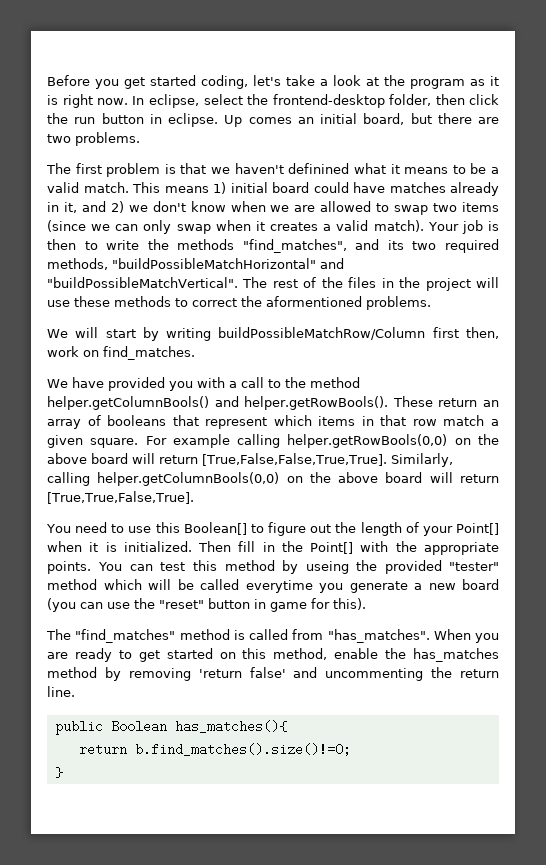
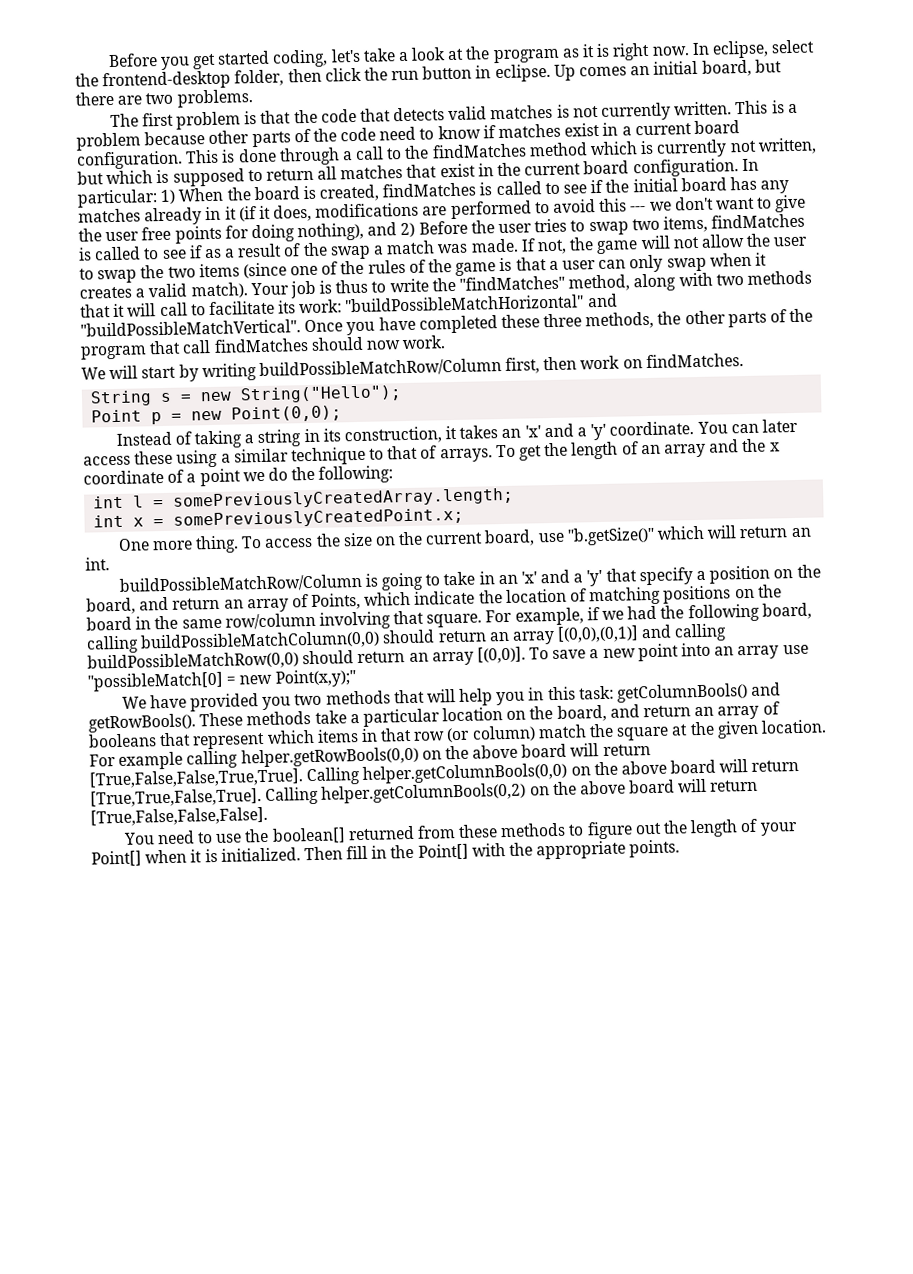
- The first problem is that we haven't definined what it means to be a valid match. This means 1) initial board could have matches already in it, and 2) we don't know when we are allowed to swap two items (since we can only swap when it creates a valid match).
+ The first problem is that the code that detects valid matches is not currently written. This is a problem because other parts of the code need to know if matches exist in a current board configuration. This is done through a call to the findMatches method which is currently not written, but which is supposed to return all matches that exist in the current board configuration. In particular: 1) When the board is created, findMatches is called to see if the initial board has any matches already in it (if it does, modifications are performed to avoid this --- we don't want to give the user free points for doing nothing), and 2) Before the user tries to swap two items, findMatches is called to see if as a result of the swap a match was made. If not, the game will not allow the user to swap the two items (since one of the rules of the game is that a user can only swap when it creates a valid match).
- Your job is then to write the methods "find_matches", and its two required methods, "buildPossibleMatchHorizontal" and "buildPossibleMatchVertical". The rest of the files in the project will use these methods to correct the aformentioned problems.
+ Your job is thus to write the "findMatches" method, along with two methods that it will call to facilitate its work: "buildPossibleMatchHorizontal" and "buildPossibleMatchVertical". Once you have completed these three methods, the other parts of the program that call findMatches should now work.
- We will start by writing buildPossibleMatchRow/Column first then, work on find_matches.
- We have provided you with a call to the method helper.getColumnBools() and helper.getRowBools(). These return an array of booleans that represent which items in that row match a given square.
+ We will start by writing buildPossibleMatchRow/Column first, then work on findMatches.
+ String s = new String("Hello");
+ Point p = new Point(0,0);
+ Instead of taking a string in its construction, it takes an 'x' and a 'y' coordinate. You can later access these using a similar technique to that of arrays. To get the length of an array and the x coordinate of a point we do the following:
+ int l = somePreviouslyCreatedArray.length;
+ int x = somePreviouslyCreatedPoint.x;
+ One more thing. To access the size on the current board, use "b.getSize()" which will return an int.
+ buildPossibleMatchRow/Column is going to take in an 'x' and a 'y' that specify a position on the board, and return an array of Points, which indicate the location of matching positions on the board in the same row/column involving that square. For example, if we had the following board, calling buildPossibleMatchColumn(0,0) should return an array [(0,0),(0,1)] and calling buildPossibleMatchRow(0,0) should return an array [(0,0)]. To save a new point into an array use "possibleMatch[0] = new Point(x,y);"
+ We have provided you two methods that will help you in this task: getColumnBools() and getRowBools(). These methods take a particular location on the board, and return an array of booleans that represent which items in that row (or column) match the square at the given location.
- Similarly, calling helper.getColumnBools(0,0) on the above board will return [True,True,False,True].
- You need to use this Boolean[] to figure out the length of your Point[] when it is initialized.
+ Calling helper.getColumnBools(0,0) on the above board will return [True,True,False,True]. Calling helper.getColumnBools(0,2) on the above board will return [True,False,False,False].
+ You need to use the boolean[] returned from these methods to figure out the length of your Point[] when it is initialized.
- You can test this method by useing the provided "tester" method which will be called everytime you generate a new board (you can use the "reset" button in game for this).
- The "find_matches" method is called from "has_matches". When you are ready to get started on this method, enable the has_matches method by removing 'return false' and uncommenting the return line.
- public Boolean has_matches(){
- return b.find_matches().size()!=0;
- }

